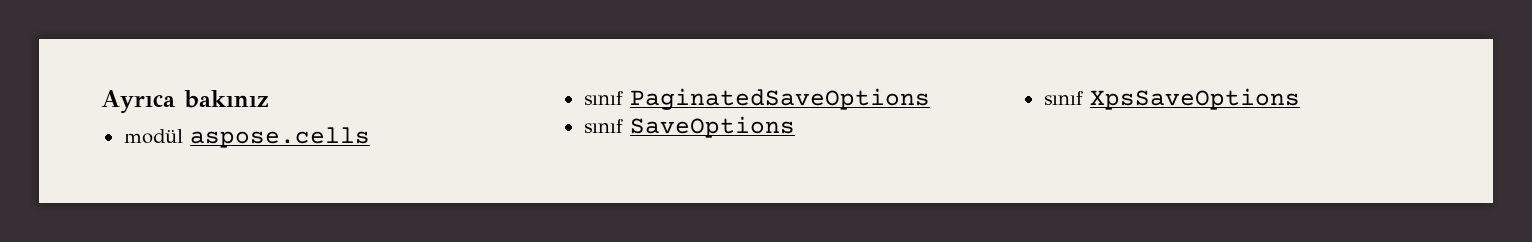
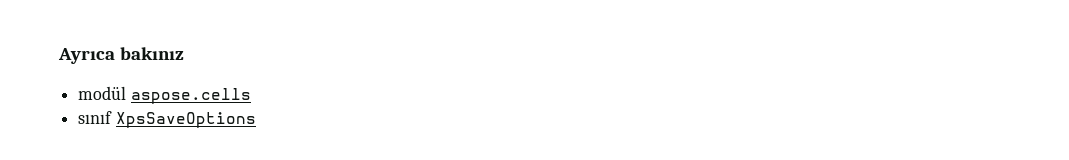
- sınıf PaginatedSaveOptions
- sınıf SaveOptions

